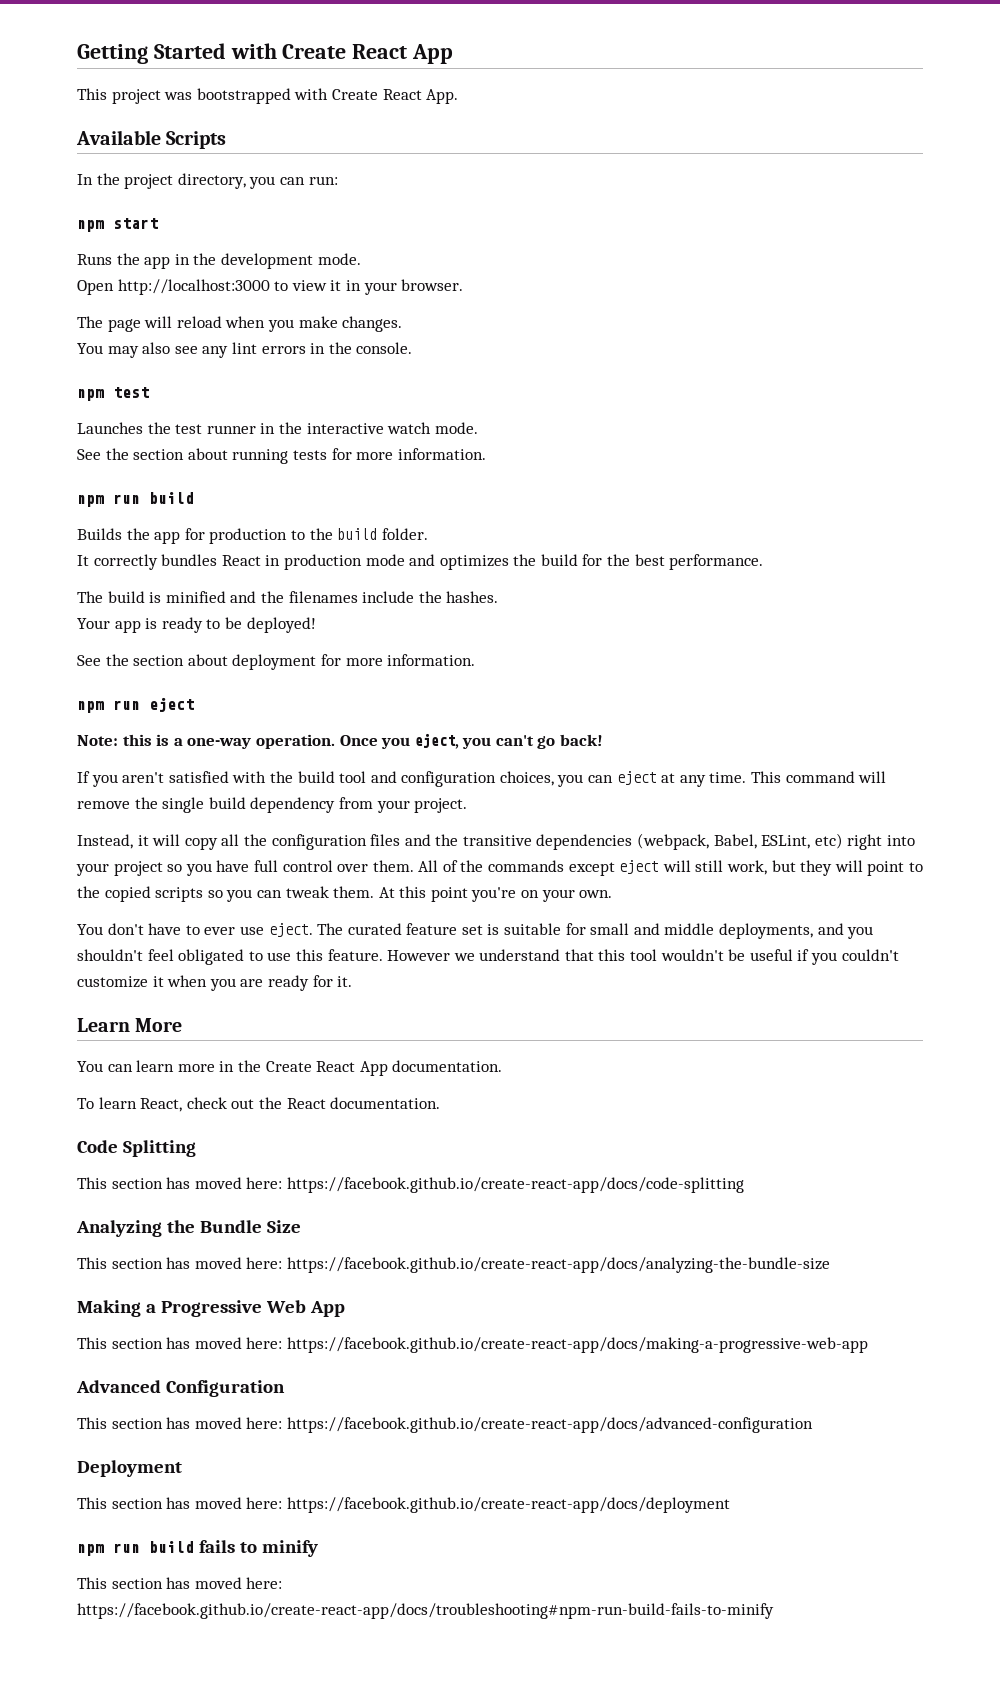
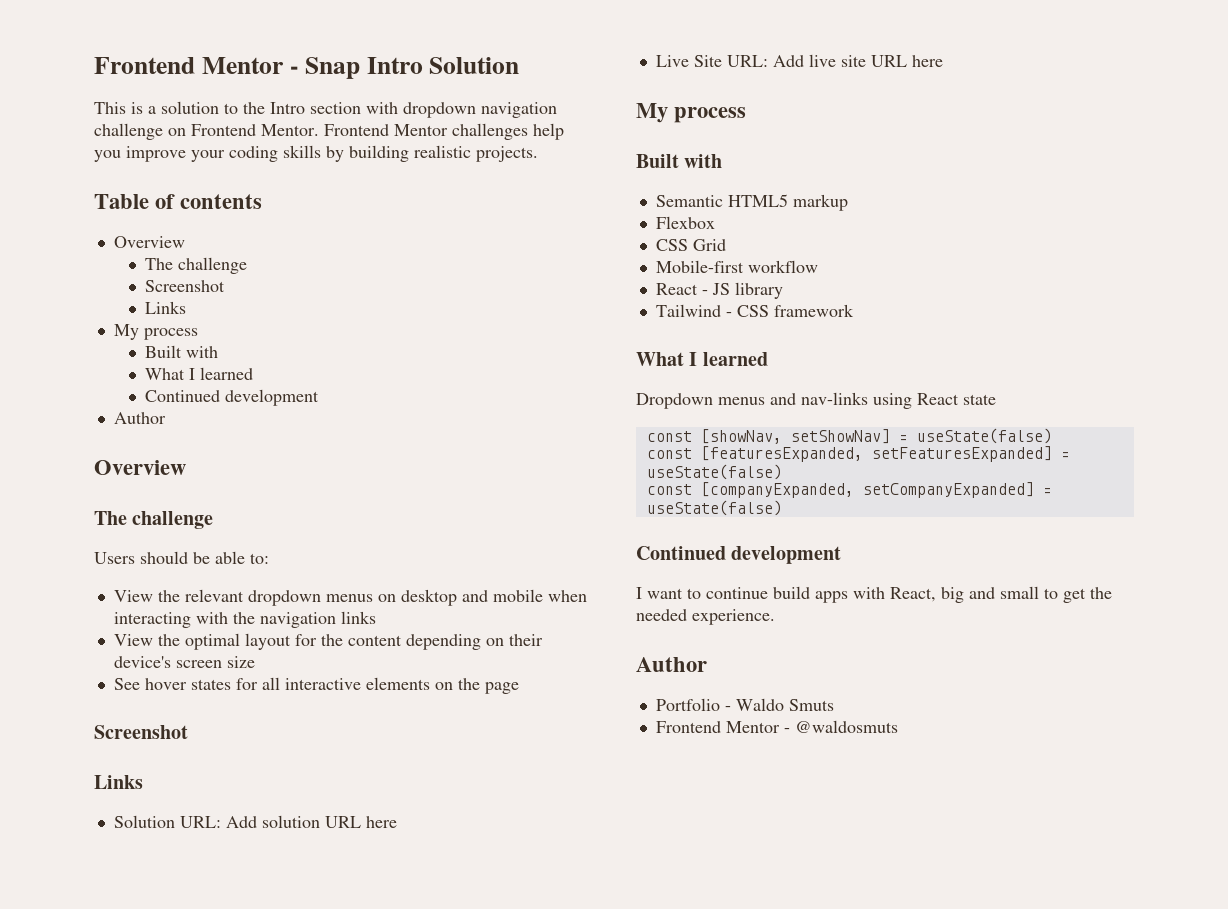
- Getting Started with Create React App
- This project was bootstrapped with Create React App.
- Available Scripts
- In the project directory, you can run:
- npm start
- Runs the app in the development mode.
- Open http://localhost:3000 to view it in your browser.
- The page will reload when you make changes.
- You may also see any lint errors in the console.
- npm test
- Launches the test runner in the interactive watch mode.
- See the section about running tests for more information.
- npm run build
- Builds the app for production to the build folder.
- It correctly bundles React in production mode and optimizes the build for the best performance.
- The build is minified and the filenames include the hashes.
- Your app is ready to be deployed!
- See the section about deployment for more information.
- npm run eject
- Note: this is a one-way operation. Once you eject, you can't go back!
- If you aren't satisfied with the build tool and configuration choices, you can eject at any time. This command will remove the single build dependency from your project.
- Instead, it will copy all the configuration files and the transitive dependencies (webpack, Babel, ESLint, etc) right into your project so you have full control over them. All of the commands except eject will still work, but they will point to the copied scripts so you can tweak them. At this point you're on your own.
- You don't have to ever use eject. The curated feature set is suitable for small and middle deployments, and you shouldn't feel obligated to use this feature. However we understand that this tool wouldn't be useful if you couldn't customize it when you are ready for it.
- Learn More
- You can learn more in the Create React App documentation.
- To learn React, check out the React documentation.
- Code Splitting
- This section has moved here: https://facebook.github.io/create-react-app/docs/code-splitting
- Analyzing the Bundle Size
- This section has moved here: https://facebook.github.io/create-react-app/docs/analyzing-the-bundle-size
- Making a Progressive Web App
- This section has moved here: https://facebook.github.io/create-react-app/docs/making-a-progressive-web-app
- Advanced Configuration
- This section has moved here: https://facebook.github.io/create-react-app/docs/advanced-configuration
- Deployment
- This section has moved here: https://facebook.github.io/create-react-app/docs/deployment
- npm run build fails to minify
- This section has moved here: https://facebook.github.io/create-react-app/docs/troubleshooting#npm-run-build-fails-to-minify
+ Frontend Mentor - Snap Intro Solution
+ This is a solution to the Intro section with dropdown navigation challenge on Frontend Mentor. Frontend Mentor challenges help you improve your coding skills by building realistic projects.
+ Table of contents
+ Overview
+ The challenge
+ Screenshot
+ Links
+ My process
+ Built with
+ What I learned
+ Continued development
+ Author
+ Overview
+ The challenge
+ Users should be able to:
+ View the relevant dropdown menus on desktop and mobile when interacting with the navigation links
+ View the optimal layout for the content depending on their device's screen size
+ See hover states for all interactive elements on the page
+ Screenshot
+ Links
+ Solution URL: Add solution URL here
+ Live Site URL: Add live site URL here
+ My process
+ Built with
+ Semantic HTML5 markup
+ Flexbox
+ CSS Grid
+ Mobile-first workflow
+ React - JS library
+ Tailwind - CSS framework
+ What I learned
+ Dropdown menus and nav-links using React state
+ const [showNav, setShowNav] = useState(false)
+ const [featuresExpanded, setFeaturesExpanded] = useState(false)
+ const [companyExpanded, setCompanyExpanded] = useState(false)
+ Continued development
+ I want to continue build apps with React, big and small to get the needed experience.
+ Author
+ Portfolio - Waldo Smuts
+ Frontend Mentor - @waldosmuts

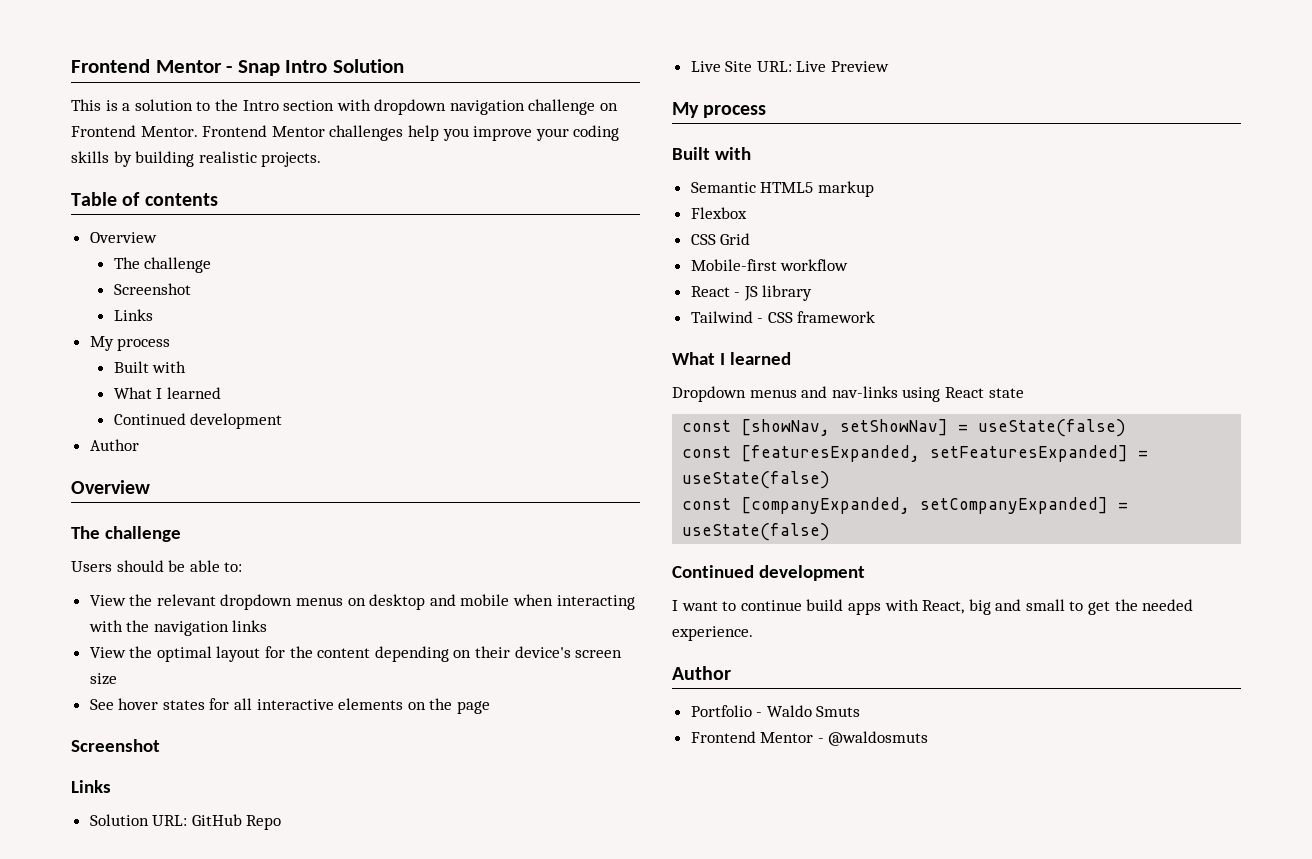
- Solution URL: Add solution URL here
+ Solution URL: GitHub Repo
- Live Site URL: Add live site URL here
+ Live Site URL: Live Preview

